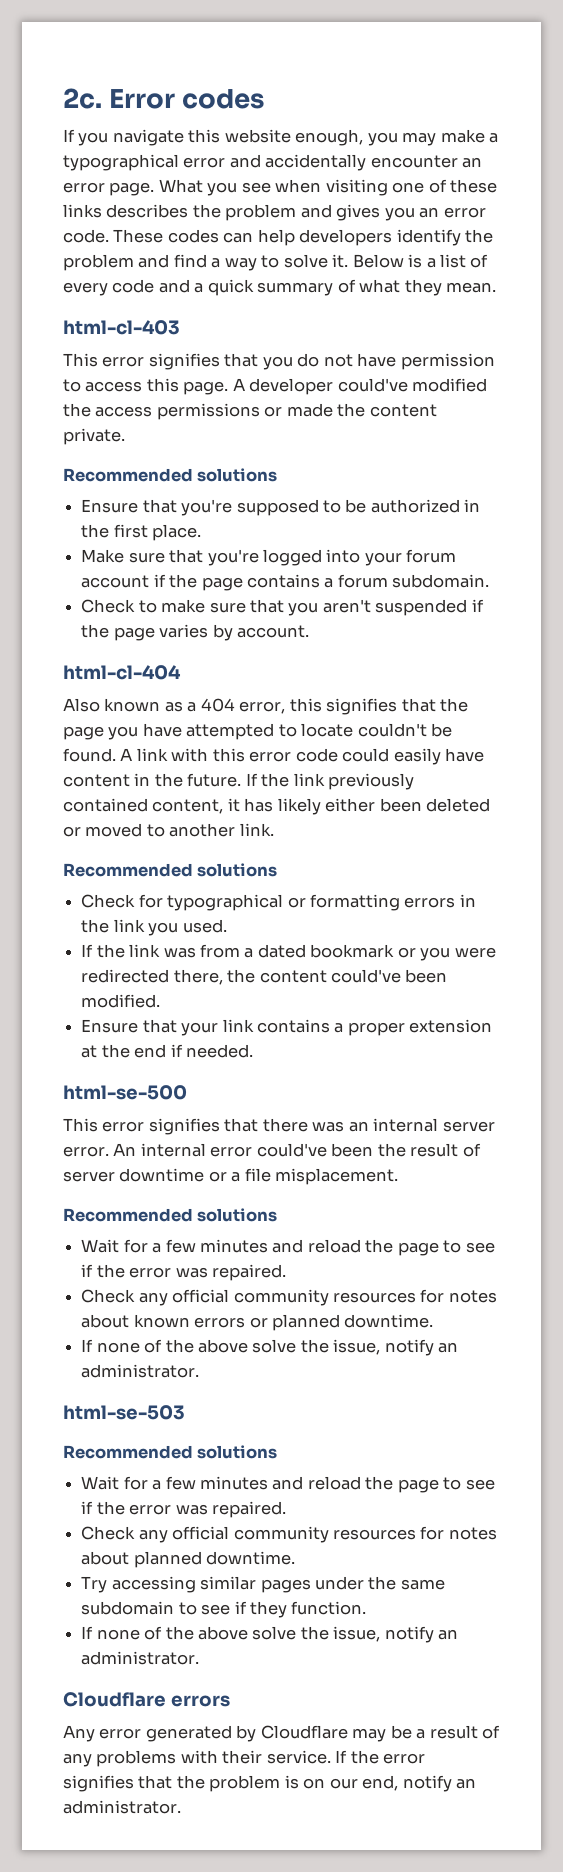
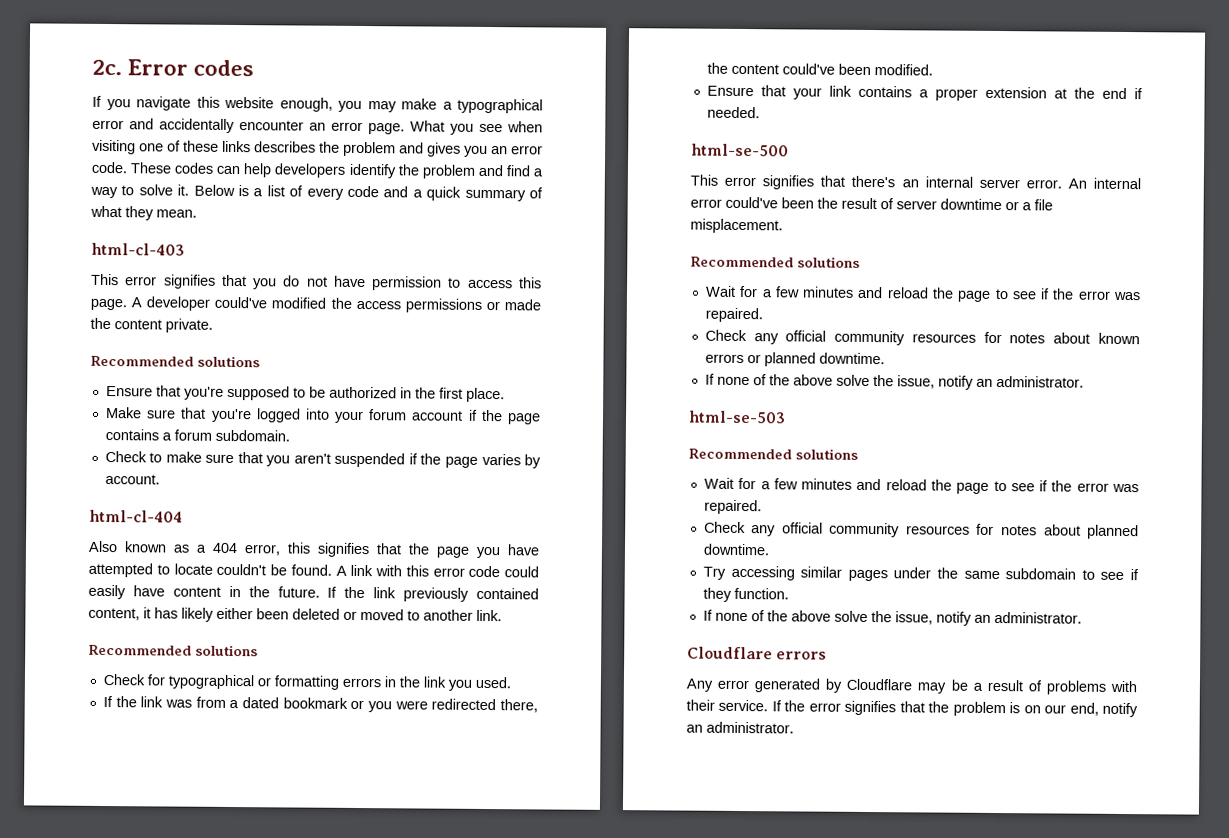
- This error signifies that there was an internal server error.
+ This error signifies that there's an internal server error.
- Any error generated by Cloudflare may be a result of any problems with their service.
+ Any error generated by Cloudflare may be a result of problems with their service.

